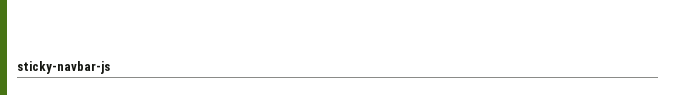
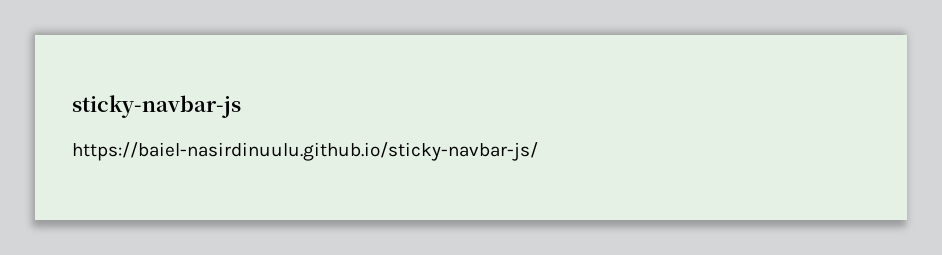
+ https://baiel-nasirdinuulu.github.io/sticky-navbar-js/

